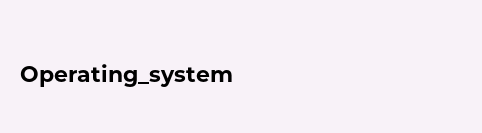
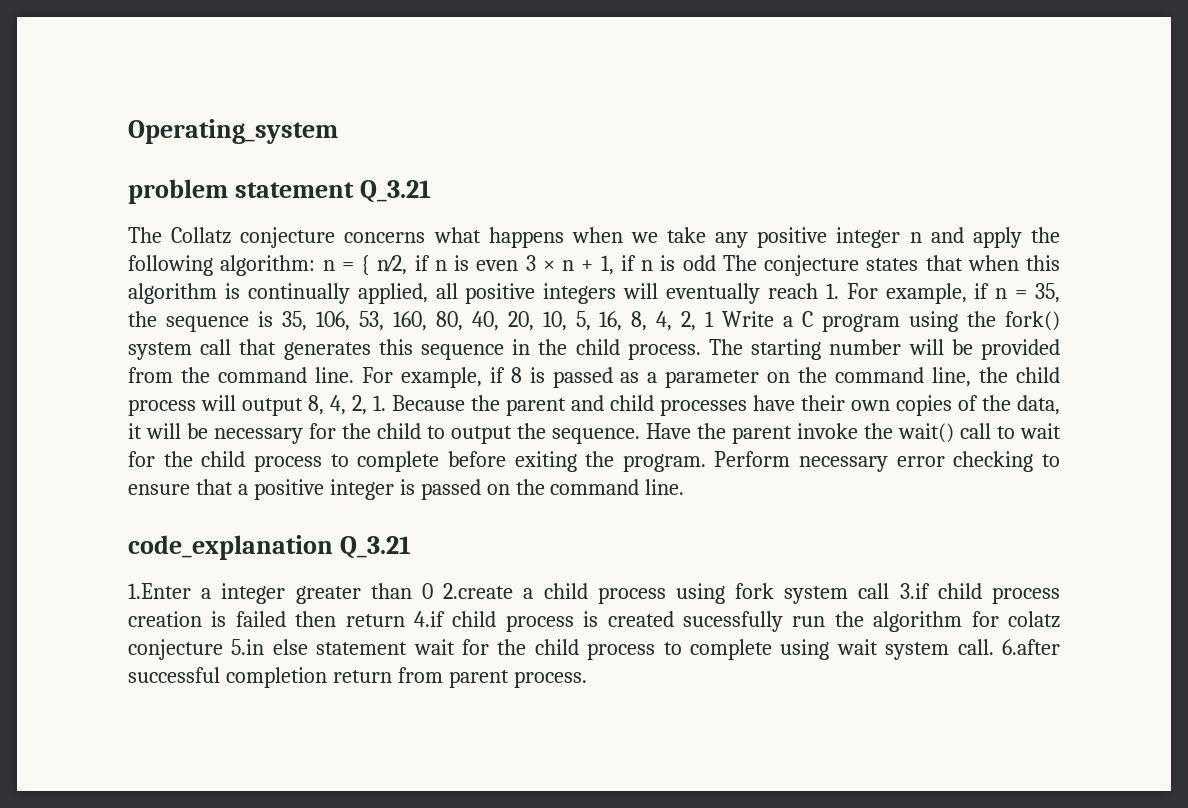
+ problem statement Q_3.21
+ The Collatz conjecture concerns what happens when we take any positive integer n and apply the following algorithm: n = { n∕2, if n is even 3 × n + 1, if n is odd The conjecture states that when this algorithm is continually applied, all positive integers will eventually reach 1. For example, if n = 35, the sequence is 35, 106, 53, 160, 80, 40, 20, 10, 5, 16, 8, 4, 2, 1 Write a C program using the fork() system call that generates this sequence in the child process. The starting number will be provided from the command line. For example, if 8 is passed as a parameter on the command line, the child process will output 8, 4, 2, 1. Because the parent and child processes have their own copies of the data, it will be necessary for the child to output the sequence. Have the parent invoke the wait() call to wait for the child process to complete before exiting the program. Perform necessary error checking to ensure that a positive integer is passed on the command line.
+ code_explanation Q_3.21
+ 1.Enter a integer greater than 0 2.create a child process using fork system call 3.if child process creation is failed then return 4.if child process is created sucessfully run the algorithm for colatz conjecture 5.in else statement wait for the child process to complete using wait system call. 6.after successful completion return from parent process.

